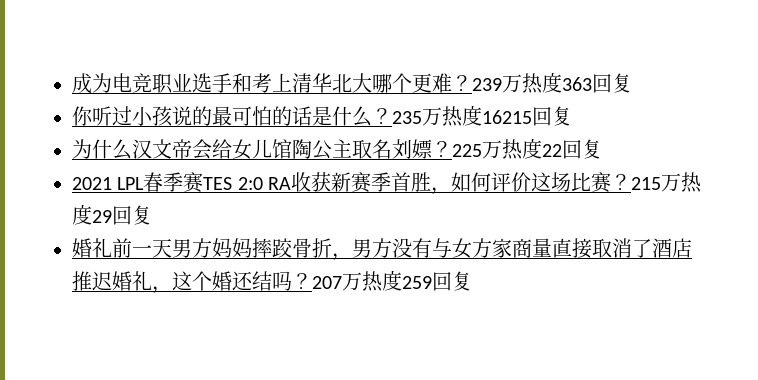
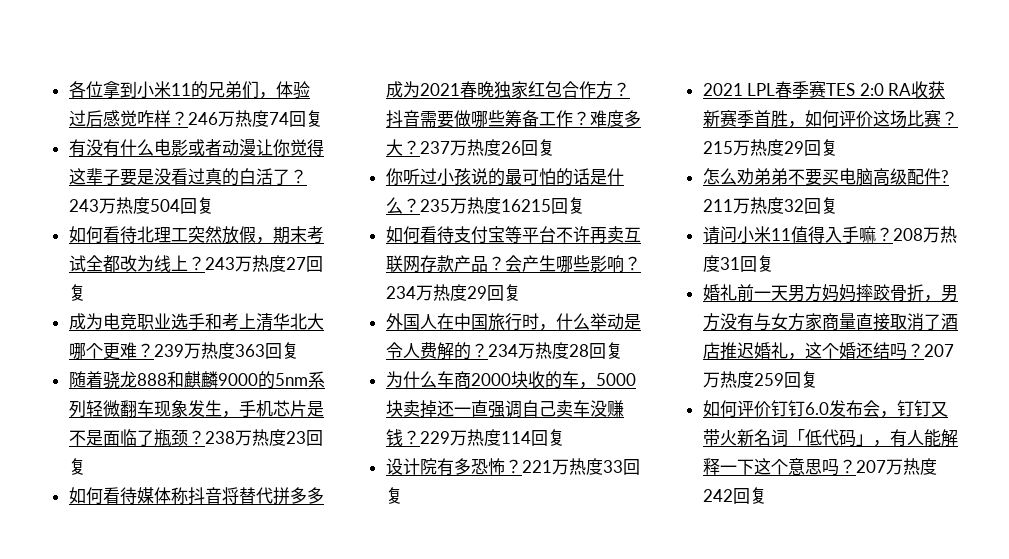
+ 各位拿到小米11的兄弟们，体验过后感觉咋样？246万热度74回复
+ 有没有什么电影或者动漫让你觉得这辈子要是没看过真的白活了？243万热度504回复
+ 如何看待北理工突然放假，期末考试全都改为线上？243万热度27回复
+ 随着骁龙888和麒麟9000的5nm系列轻微翻车现象发生，手机芯片是不是面临了瓶颈？238万热度23回复
+ 如何看待媒体称抖音将替代拼多多成为2021春晚独家红包合作方？抖音需要做哪些筹备工作？难度多大？237万热度26回复
- 为什么汉文帝会给女儿馆陶公主取名刘嫖？225万热度22回复
+ 如何看待支付宝等平台不许再卖互联网存款产品？会产生哪些影响？234万热度29回复
+ 外国人在中国旅行时，什么举动是令人费解的？234万热度28回复
+ 为什么车商2000块收的车，5000块卖掉还一直强调自己卖车没赚钱？229万热度114回复
+ 设计院有多恐怖？221万热度33回复
+ 怎么劝弟弟不要买电脑高级配件? 211万热度32回复
+ 请问小米11值得入手嘛？208万热度31回复
+ 如何评价钉钉6.0发布会，钉钉又带火新名词「低代码」，有人能解释一下这个意思吗？207万热度242回复

